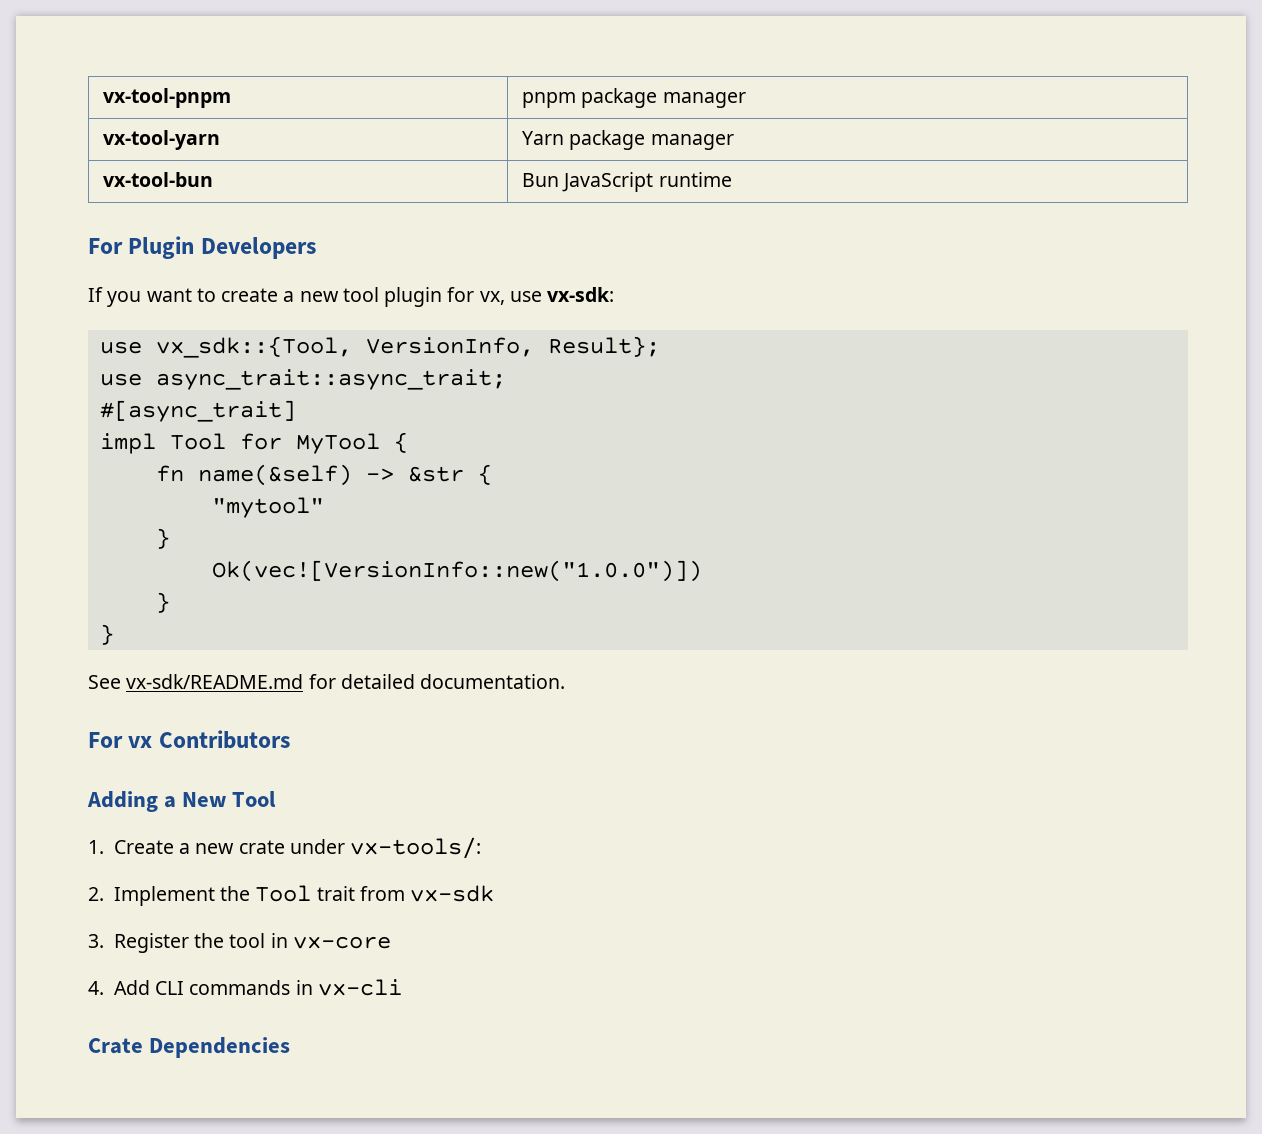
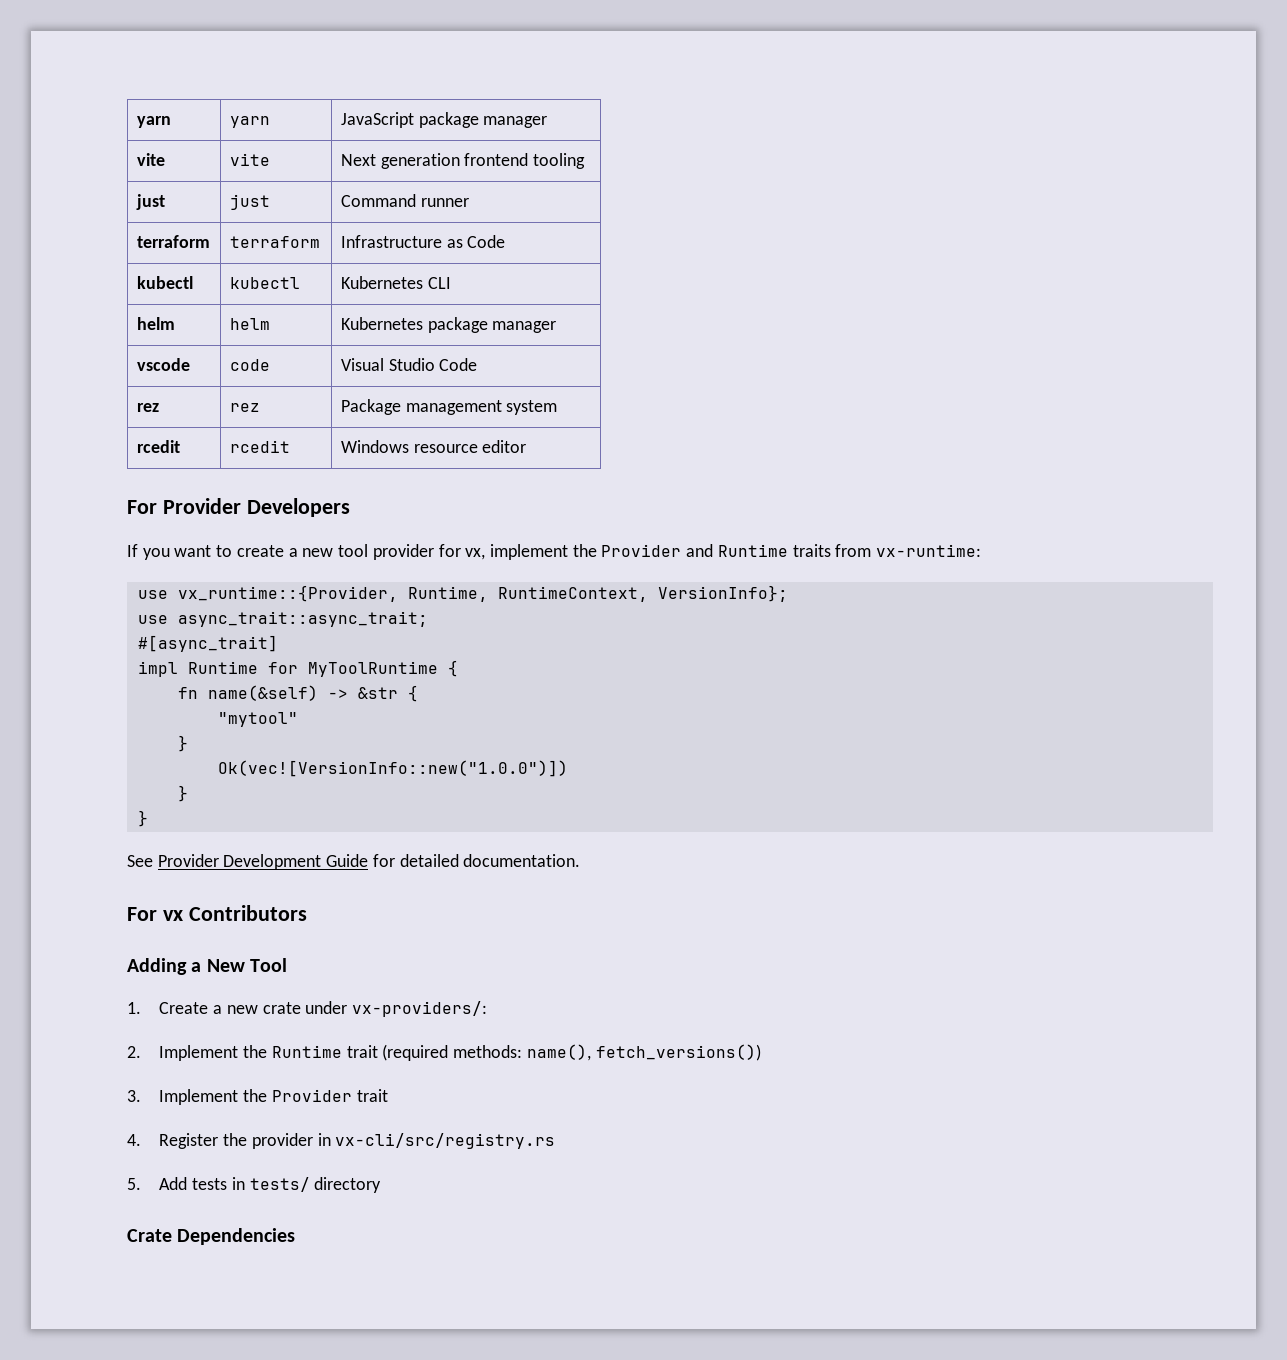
- vx-tool-pnpm | pnpm package manager
- vx-tool-yarn | Yarn package manager
- vx-tool-bun | Bun JavaScript runtime
- For Plugin Developers
+ yarn | yarn | JavaScript package manager
+ vite | vite | Next generation frontend tooling
+ just | just | Command runner
+ terraform | terraform | Infrastructure as Code
+ kubectl | kubectl | Kubernetes CLI
+ helm | helm | Kubernetes package manager
+ vscode | code | Visual Studio Code
+ rez | rez | Package management system
+ rcedit | rcedit | Windows resource editor
+ For Provider Developers
- If you want to create a new tool plugin for vx, use vx-sdk:
- use vx_sdk::{Tool, VersionInfo, Result};
+ If you want to create a new tool provider for vx, implement the Provider and Runtime traits from vx-runtime:
+ use vx_runtime::{Provider, Runtime, RuntimeContext, VersionInfo};
- impl Tool for MyTool {
+ impl Runtime for MyToolRuntime {
- See vx-sdk/README.md for detailed documentation.
+ See Provider Development Guide for detailed documentation.
- 1. Create a new crate under vx-tools/:
+ 1. Create a new crate under vx-providers/:
- 2. Implement the Tool trait from vx-sdk
- 3. Register the tool in vx-core
- 4. Add CLI commands in vx-cli
+ 2. Implement the Runtime trait (required methods: name(), fetch_versions())
+ 3. Implement the Provider trait
+ 4. Register the provider in vx-cli/src/registry.rs
+ 5. Add tests in tests/ directory

